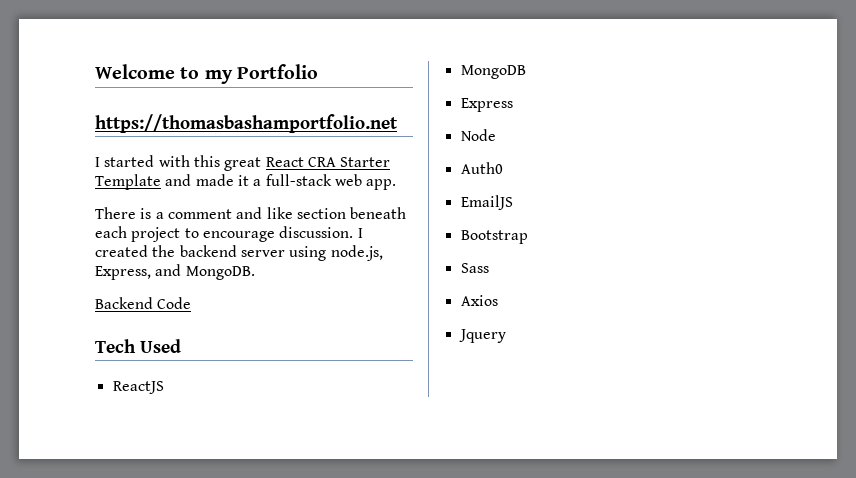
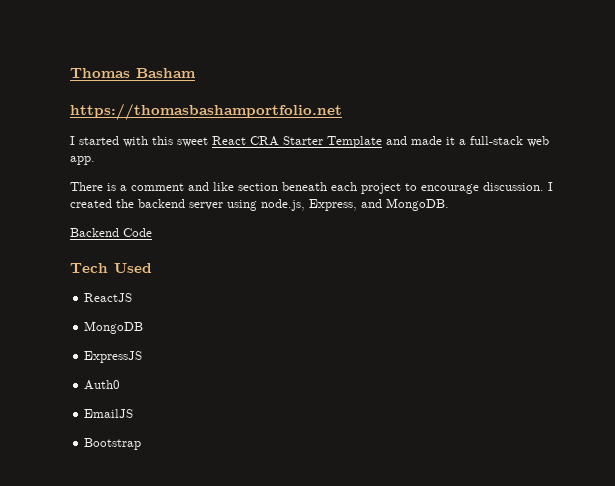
- Welcome to my Portfolio
+ Thomas Basham
- I started with this great React CRA Starter Template and made it a full-stack web app.
+ I started with this sweet React CRA Starter Template and made it a full-stack web app.
- Express
- Node
+ ExpressJS
- Sass
- Axios
- Jquery

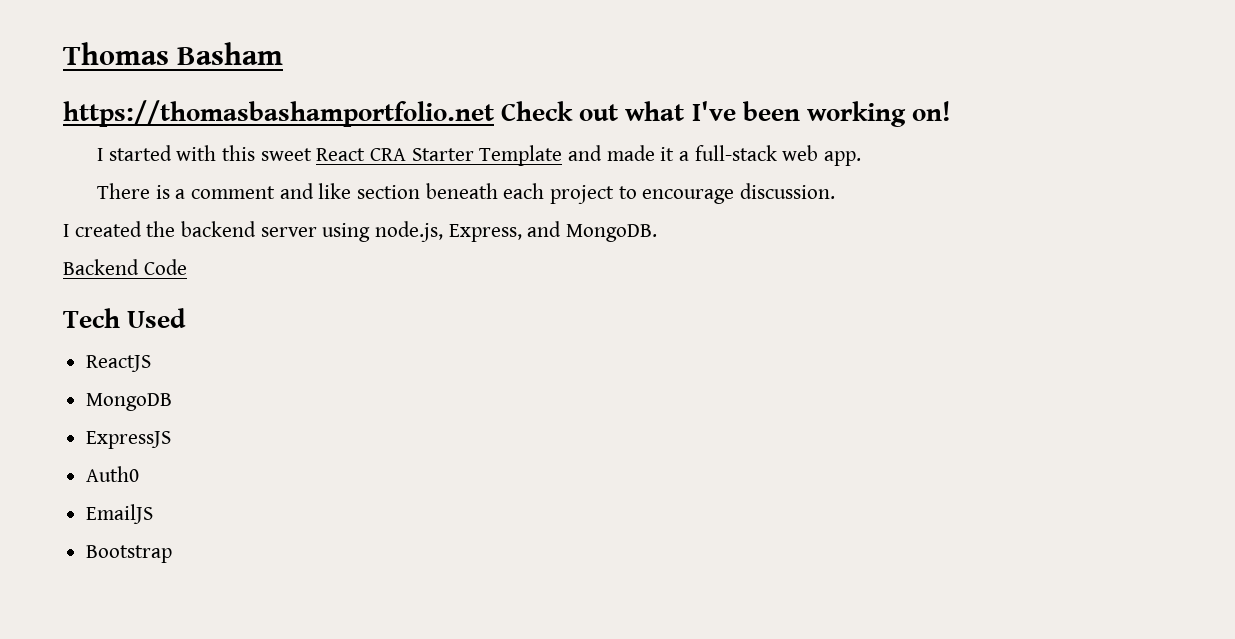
- https://thomasbashamportfolio.net
+ https://thomasbashamportfolio.net Check out what I've been working on!
- There is a comment and like section beneath each project to encourage discussion. I created the backend server using node.js, Express, and MongoDB.
+ There is a comment and like section beneath each project to encourage discussion.
+ I created the backend server using node.js, Express, and MongoDB.

